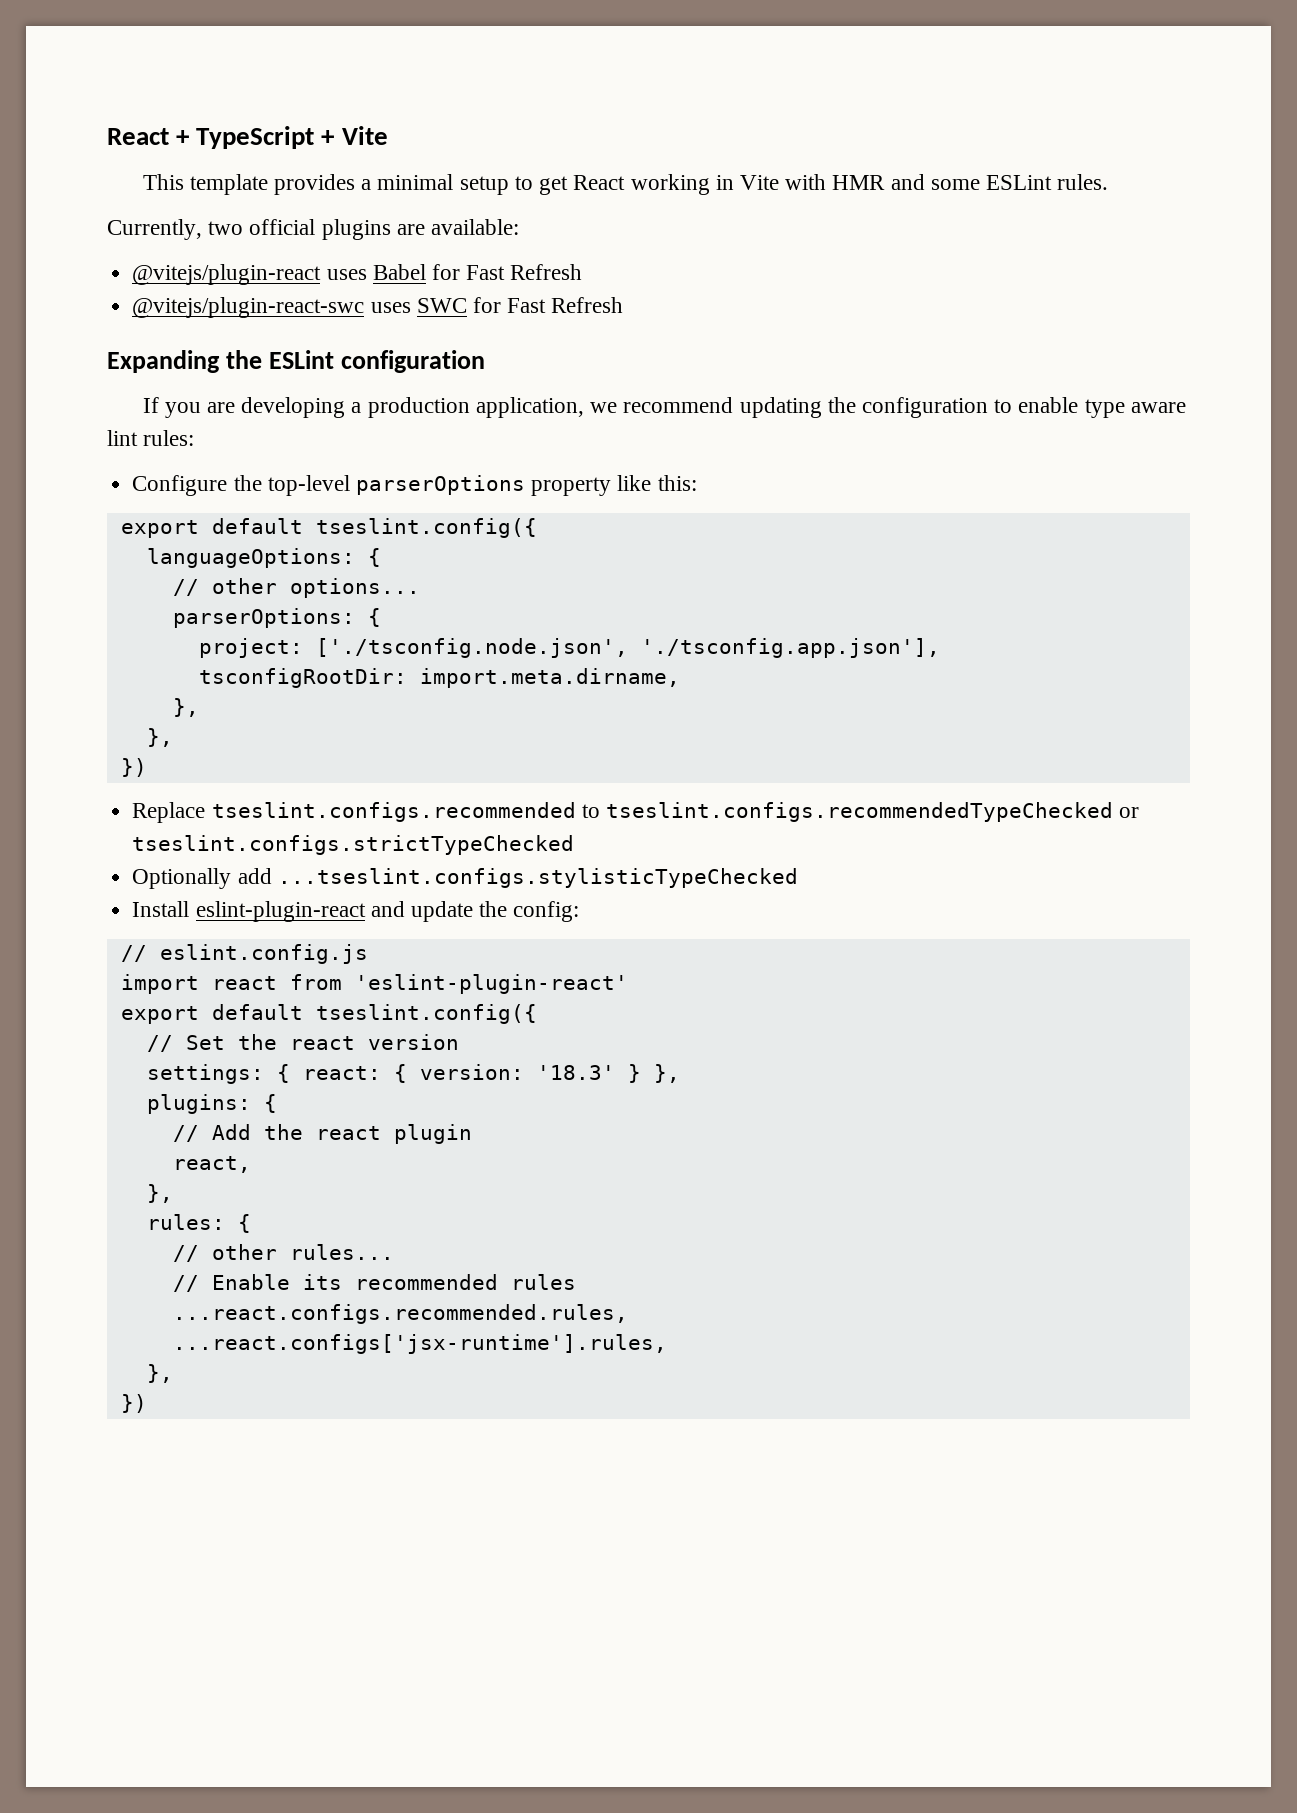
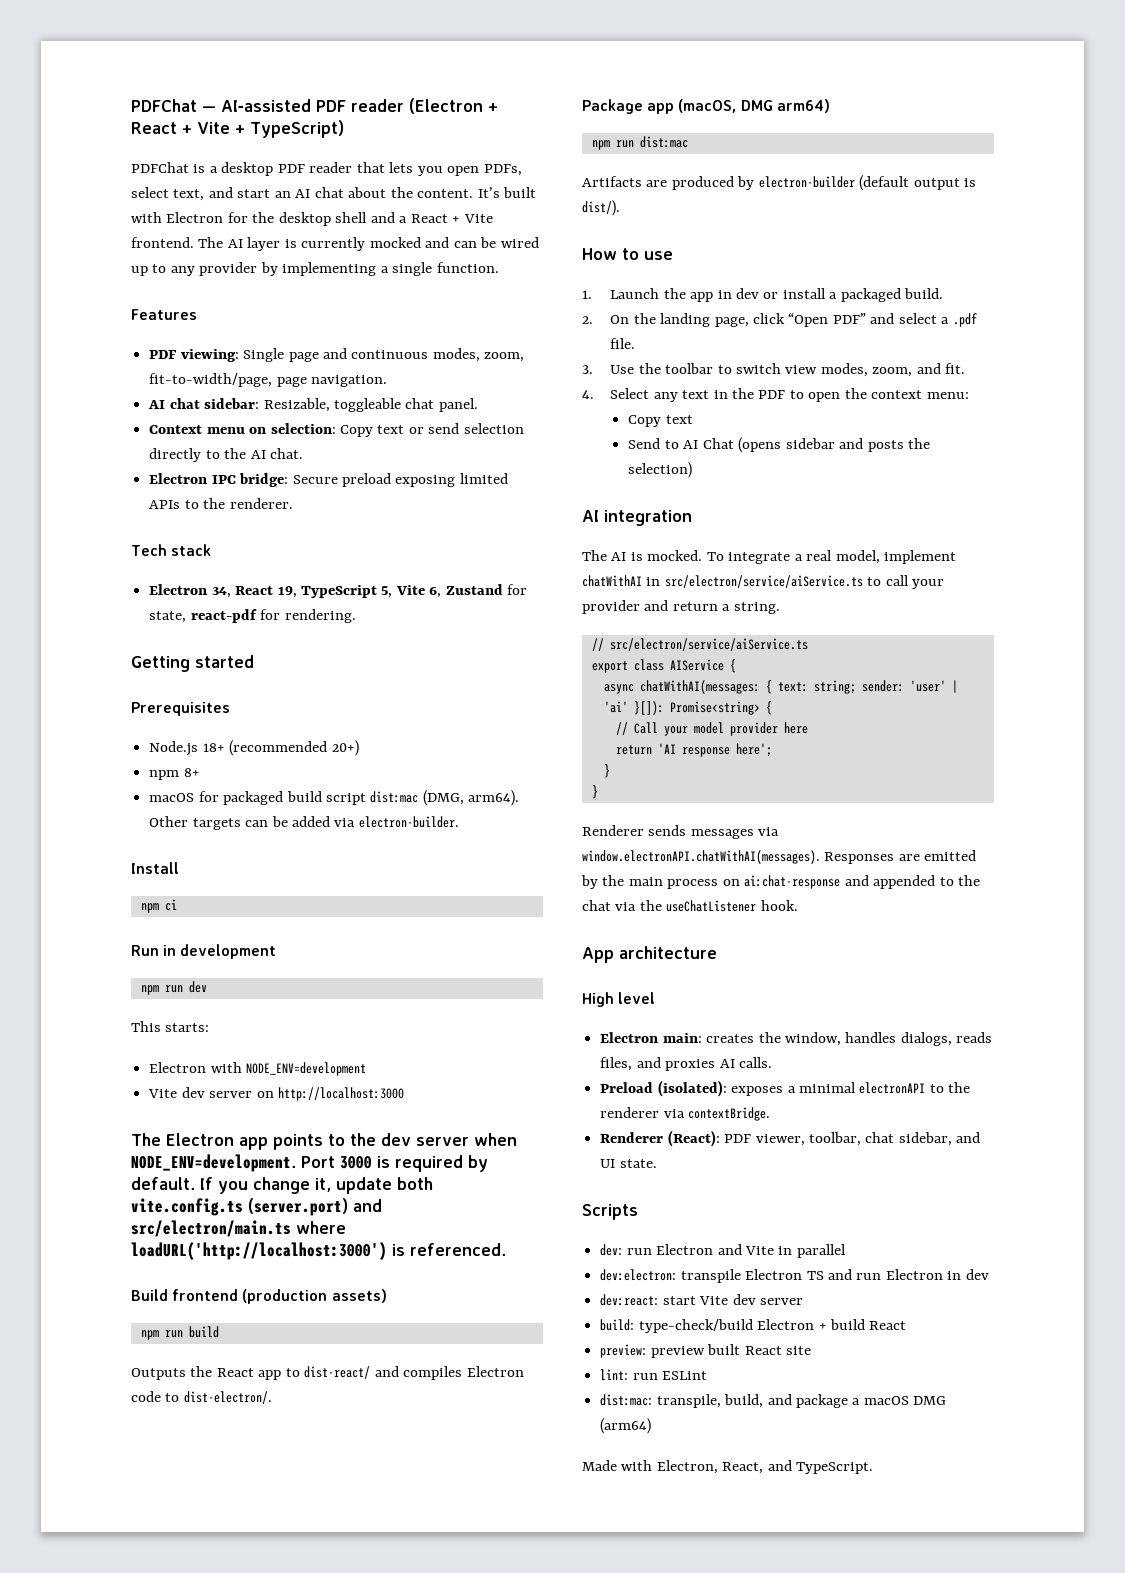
- React + TypeScript + Vite
- This template provides a minimal setup to get React working in Vite with HMR and some ESLint rules.
- Currently, two official plugins are available:
- @vitejs/plugin-react uses Babel for Fast Refresh
- @vitejs/plugin-react-swc uses SWC for Fast Refresh
- Expanding the ESLint configuration
- If you are developing a production application, we recommend updating the configuration to enable type aware lint rules:
- Configure the top-level parserOptions property like this:
- export default tseslint.config({
- languageOptions: {
- // other options...
- parserOptions: {
- project: ['./tsconfig.node.json', './tsconfig.app.json'],
- tsconfigRootDir: import.meta.dirname,
- },
- },
- })
- Replace tseslint.configs.recommended to tseslint.configs.recommendedTypeChecked or tseslint.configs.strictTypeChecked
- Optionally add ...tseslint.configs.stylisticTypeChecked
- Install eslint-plugin-react and update the config:
- // eslint.config.js
- import react from 'eslint-plugin-react'
- export default tseslint.config({
- // Set the react version
- settings: { react: { version: '18.3' } },
- plugins: {
- // Add the react plugin
- react,
- },
- rules: {
- // other rules...
- // Enable its recommended rules
- ...react.configs.recommended.rules,
- ...react.configs['jsx-runtime'].rules,
- },
- })
+ PDFChat — AI‑assisted PDF reader (Electron + React + Vite + TypeScript)
+ PDFChat is a desktop PDF reader that lets you open PDFs, select text, and start an AI chat about the content. It’s built with Electron for the desktop shell and a React + Vite frontend. The AI layer is currently mocked and can be wired up to any provider by implementing a single function.
+ Features
+ PDF viewing: Single page and continuous modes, zoom, fit-to-width/page, page navigation.
+ AI chat sidebar: Resizable, toggleable chat panel.
+ Context menu on selection: Copy text or send selection directly to the AI chat.
+ Electron IPC bridge: Secure preload exposing limited APIs to the renderer.
+ Tech stack
+ Electron 34, React 19, TypeScript 5, Vite 6, Zustand for state, react-pdf for rendering.
+ Getting started
+ Prerequisites
+ Node.js 18+ (recommended 20+)
+ npm 8+
+ macOS for packaged build script dist:mac (DMG, arm64). Other targets can be added via electron-builder.
+ Install
+ npm ci
+ Run in development
+ npm run dev
+ This starts:
+ Electron with NODE_ENV=development
+ Vite dev server on http://localhost:3000
+ The Electron app points to the dev server when NODE_ENV=development. Port 3000 is required by default. If you change it, update both vite.config.ts (server.port) and src/electron/main.ts where loadURL('http://localhost:3000') is referenced.
+ Build frontend (production assets)
+ npm run build
+ Outputs the React app to dist-react/ and compiles Electron code to dist-electron/.
+ Package app (macOS, DMG arm64)
+ npm run dist:mac
+ Artifacts are produced by electron-builder (default output is dist/).
+ How to use
+ 1. Launch the app in dev or install a packaged build.
+ 2. On the landing page, click “Open PDF” and select a .pdf file.
+ 3. Use the toolbar to switch view modes, zoom, and fit.
+ 4. Select any text in the PDF to open the context menu:
+ Copy text
+ Send to AI Chat (opens sidebar and posts the selection)
+ AI integration
+ The AI is mocked. To integrate a real model, implement chatWithAI in src/electron/service/aiService.ts to call your provider and return a string.
+ // src/electron/service/aiService.ts
+ export class AIService {
+ async chatWithAI(messages: { text: string; sender: 'user' | 'ai' }[]): Promise<string> {
+ // Call your model provider here
+ return 'AI response here';
+ }
+ }
+ Renderer sends messages via window.electronAPI.chatWithAI(messages). Responses are emitted by the main process on ai:chat-response and appended to the chat via the useChatListener hook.
+ App architecture
+ High level
+ Electron main: creates the window, handles dialogs, reads files, and proxies AI calls.
+ Preload (isolated): exposes a minimal electronAPI to the renderer via contextBridge.
+ Renderer (React): PDF viewer, toolbar, chat sidebar, and UI state.
+ Scripts
+ dev: run Electron and Vite in parallel
+ dev:electron: transpile Electron TS and run Electron in dev
+ dev:react: start Vite dev server
+ build: type-check/build Electron + build React
+ preview: preview built React site
+ lint: run ESLint
+ dist:mac: transpile, build, and package a macOS DMG (arm64)
+ Made with Electron, React, and TypeScript.

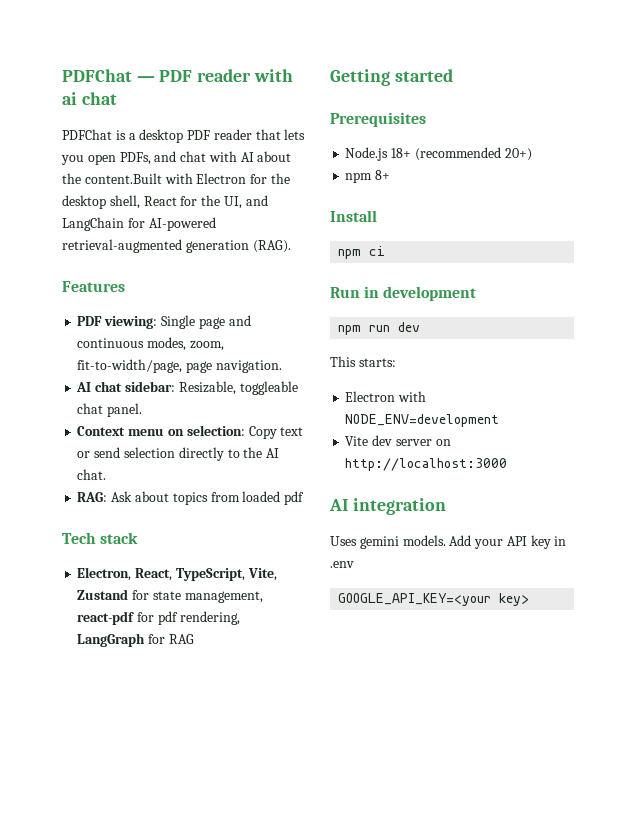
- PDFChat — AI‑assisted PDF reader (Electron + React + Vite + TypeScript)
+ PDFChat — PDF reader with ai chat
- PDFChat is a desktop PDF reader that lets you open PDFs, select text, and start an AI chat about the content. It’s built with Electron for the desktop shell and a React + Vite frontend. The AI layer is currently mocked and can be wired up to any provider by implementing a single function.
+ PDFChat is a desktop PDF reader that lets you open PDFs, and chat with AI about the content.Built with Electron for the desktop shell, React for the UI, and LangChain for AI-powered retrieval-augmented generation (RAG).
- Electron IPC bridge: Secure preload exposing limited APIs to the renderer.
+ RAG: Ask about topics from loaded pdf
  Tech stack
- Electron 34, React 19, TypeScript 5, Vite 6, Zustand for state, react-pdf for rendering.
+ Electron, React, TypeScript, Vite, Zustand for state management, react-pdf for pdf rendering, LangGraph for RAG
- macOS for packaged build script dist:mac (DMG, arm64). Other targets can be added via electron-builder.
- The Electron app points to the dev server when NODE_ENV=development. Port 3000 is required by default. If you change it, update both vite.config.ts (server.port) and src/electron/main.ts where loadURL('http://localhost:3000') is referenced.
- Build frontend (production assets)
- npm run build
- Outputs the React app to dist-react/ and compiles Electron code to dist-electron/.
- Package app (macOS, DMG arm64)
- npm run dist:mac
- Artifacts are produced by electron-builder (default output is dist/).
- How to use
- 1. Launch the app in dev or install a packaged build.
- 2. On the landing page, click “Open PDF” and select a .pdf file.
- 3. Use the toolbar to switch view modes, zoom, and fit.
- 4. Select any text in the PDF to open the context menu:
- Copy text
- Send to AI Chat (opens sidebar and posts the selection)
  AI integration
- The AI is mocked. To integrate a real model, implement chatWithAI in src/electron/service/aiService.ts to call your provider and return a string.
- // src/electron/service/aiService.ts
- export class AIService {
- async chatWithAI(messages: { text: string; sender: 'user' | 'ai' }[]): Promise<string> {
- // Call your model provider here
- return 'AI response here';
- }
- }
- Renderer sends messages via window.electronAPI.chatWithAI(messages). Responses are emitted by the main process on ai:chat-response and appended to the chat via the useChatListener hook.
- App architecture
- High level
- Electron main: creates the window, handles dialogs, reads files, and proxies AI calls.
- Preload (isolated): exposes a minimal electronAPI to the renderer via contextBridge.
- Renderer (React): PDF viewer, toolbar, chat sidebar, and UI state.
- Scripts
- dev: run Electron and Vite in parallel
- dev:electron: transpile Electron TS and run Electron in dev
- dev:react: start Vite dev server
- build: type-check/build Electron + build React
- preview: preview built React site
- lint: run ESLint
- dist:mac: transpile, build, and package a macOS DMG (arm64)
- Made with Electron, React, and TypeScript.
+ Uses gemini models. Add your API key in .env
+ GOOGLE_API_KEY=<your key>

